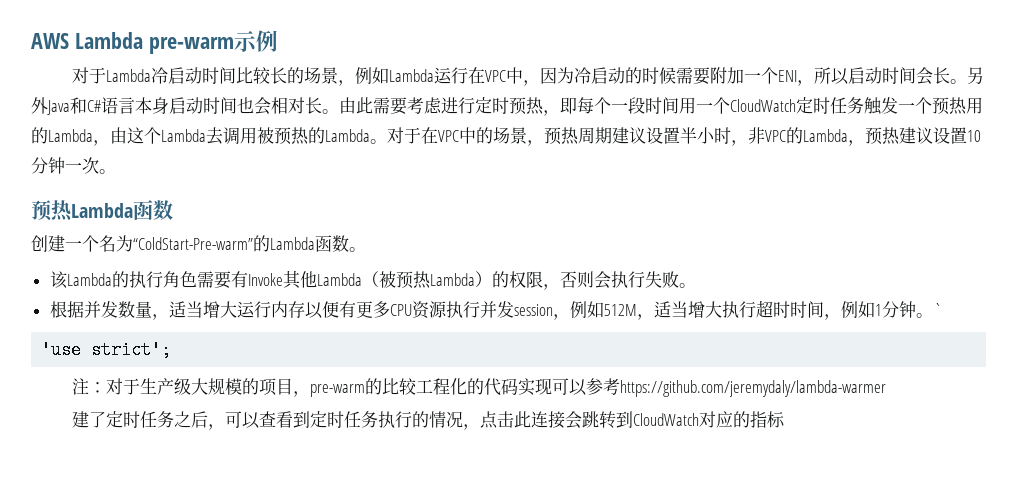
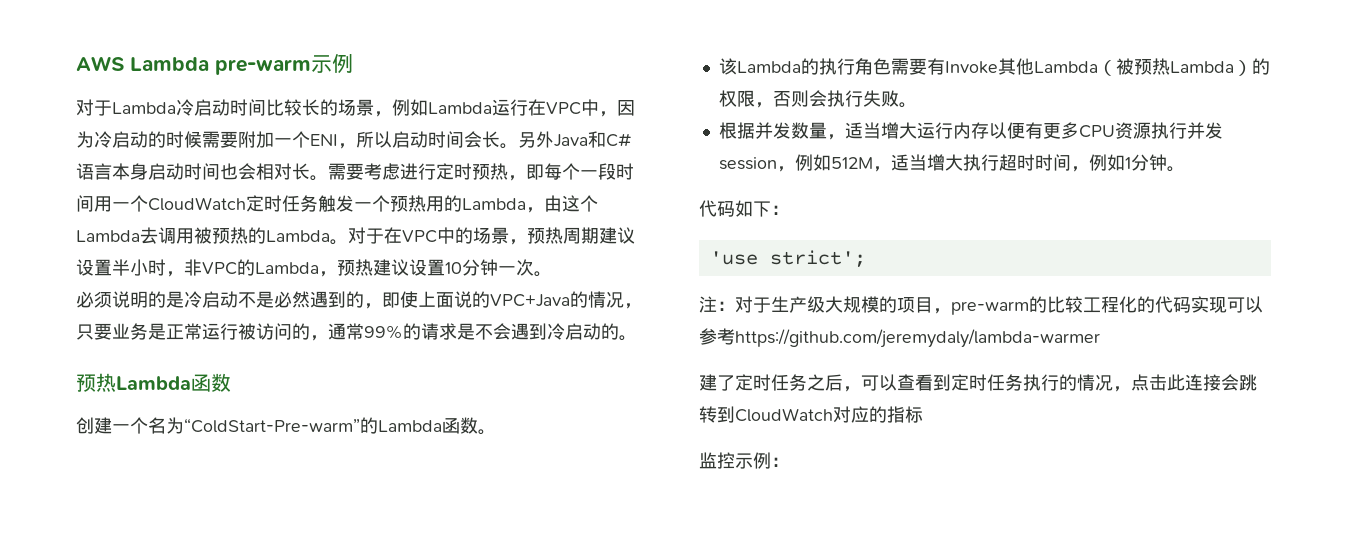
- 由此需要考虑进行定时预热，即每个一段时间用一个CloudWatch定时任务触发一个预热用的Lambda，由这个Lambda去调用被预热的Lambda。
+ 需要考虑进行定时预热，即每个一段时间用一个CloudWatch定时任务触发一个预热用的Lambda，由这个Lambda去调用被预热的Lambda。
+ 必须说明的是冷启动不是必然遇到的，即使上面说的VPC+Java的情况，只要业务是正常运行被访问的，通常99%的请求是不会遇到冷启动的。
- 根据并发数量，适当增大运行内存以便有更多CPU资源执行并发session，例如512M，适当增大执行超时时间，例如1分钟。`
+ 根据并发数量，适当增大运行内存以便有更多CPU资源执行并发session，例如512M，适当增大执行超时时间，例如1分钟。
+ 代码如下：
+ 监控示例：

